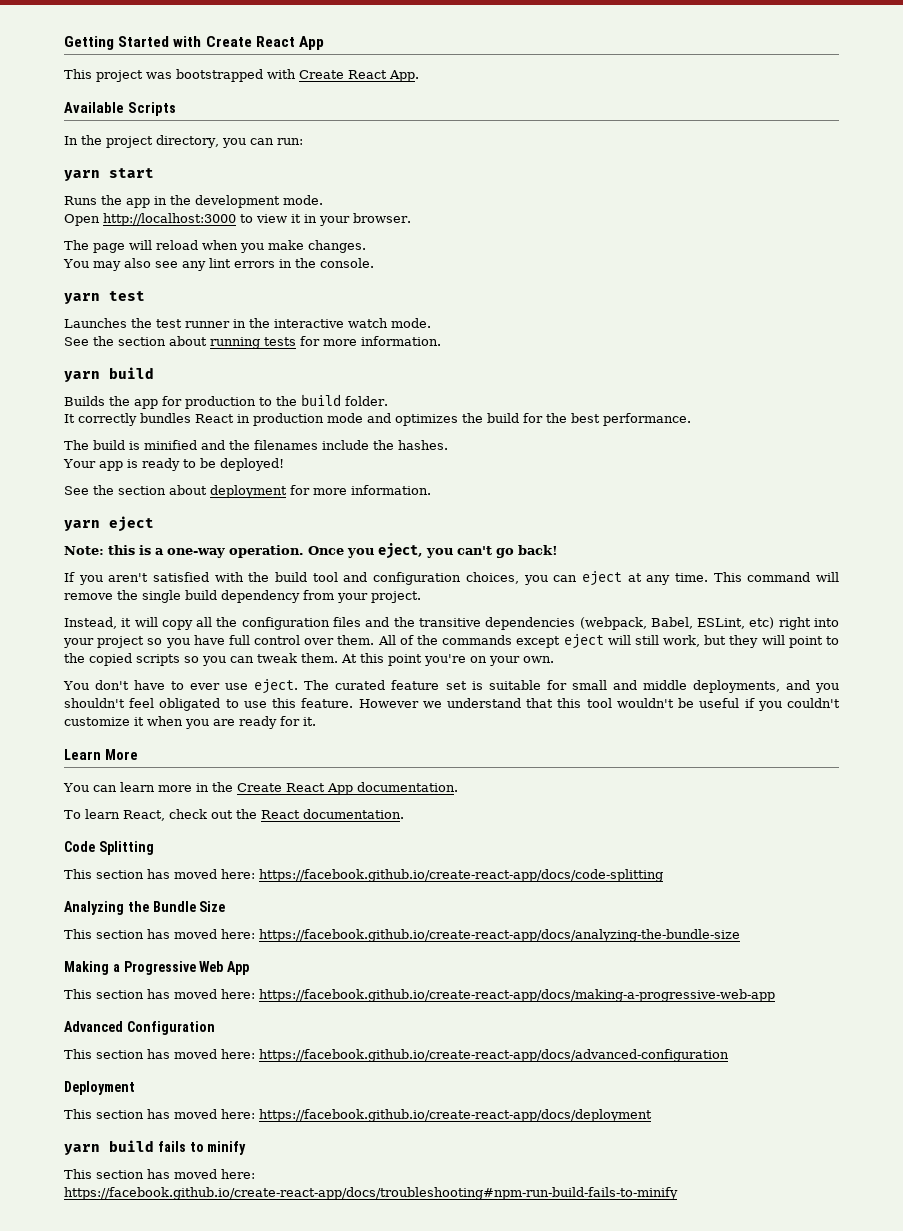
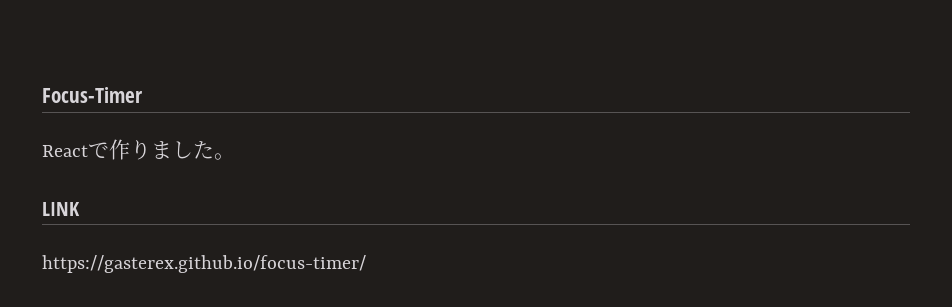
- Getting Started with Create React App
- This project was bootstrapped with Create React App.
- Available Scripts
- In the project directory, you can run:
- yarn start
- Runs the app in the development mode.
- Open http://localhost:3000 to view it in your browser.
- The page will reload when you make changes.
- You may also see any lint errors in the console.
- yarn test
- Launches the test runner in the interactive watch mode.
- See the section about running tests for more information.
- yarn build
- Builds the app for production to the build folder.
- It correctly bundles React in production mode and optimizes the build for the best performance.
- The build is minified and the filenames include the hashes.
- Your app is ready to be deployed!
- See the section about deployment for more information.
- yarn eject
- Note: this is a one-way operation. Once you eject, you can't go back!
- If you aren't satisfied with the build tool and configuration choices, you can eject at any time. This command will remove the single build dependency from your project.
- Instead, it will copy all the configuration files and the transitive dependencies (webpack, Babel, ESLint, etc) right into your project so you have full control over them. All of the commands except eject will still work, but they will point to the copied scripts so you can tweak them. At this point you're on your own.
- You don't have to ever use eject. The curated feature set is suitable for small and middle deployments, and you shouldn't feel obligated to use this feature. However we understand that this tool wouldn't be useful if you couldn't customize it when you are ready for it.
- Learn More
- You can learn more in the Create React App documentation.
- To learn React, check out the React documentation.
- Code Splitting
- This section has moved here: https://facebook.github.io/create-react-app/docs/code-splitting
- Analyzing the Bundle Size
- This section has moved here: https://facebook.github.io/create-react-app/docs/analyzing-the-bundle-size
- Making a Progressive Web App
- This section has moved here: https://facebook.github.io/create-react-app/docs/making-a-progressive-web-app
- Advanced Configuration
- This section has moved here: https://facebook.github.io/create-react-app/docs/advanced-configuration
- Deployment
- This section has moved here: https://facebook.github.io/create-react-app/docs/deployment
- yarn build fails to minify
- This section has moved here: https://facebook.github.io/create-react-app/docs/troubleshooting#npm-run-build-fails-to-minify
+ Focus-Timer
+ Reactで作りました。
+ LINK
+ https://gasterex.github.io/focus-timer/

